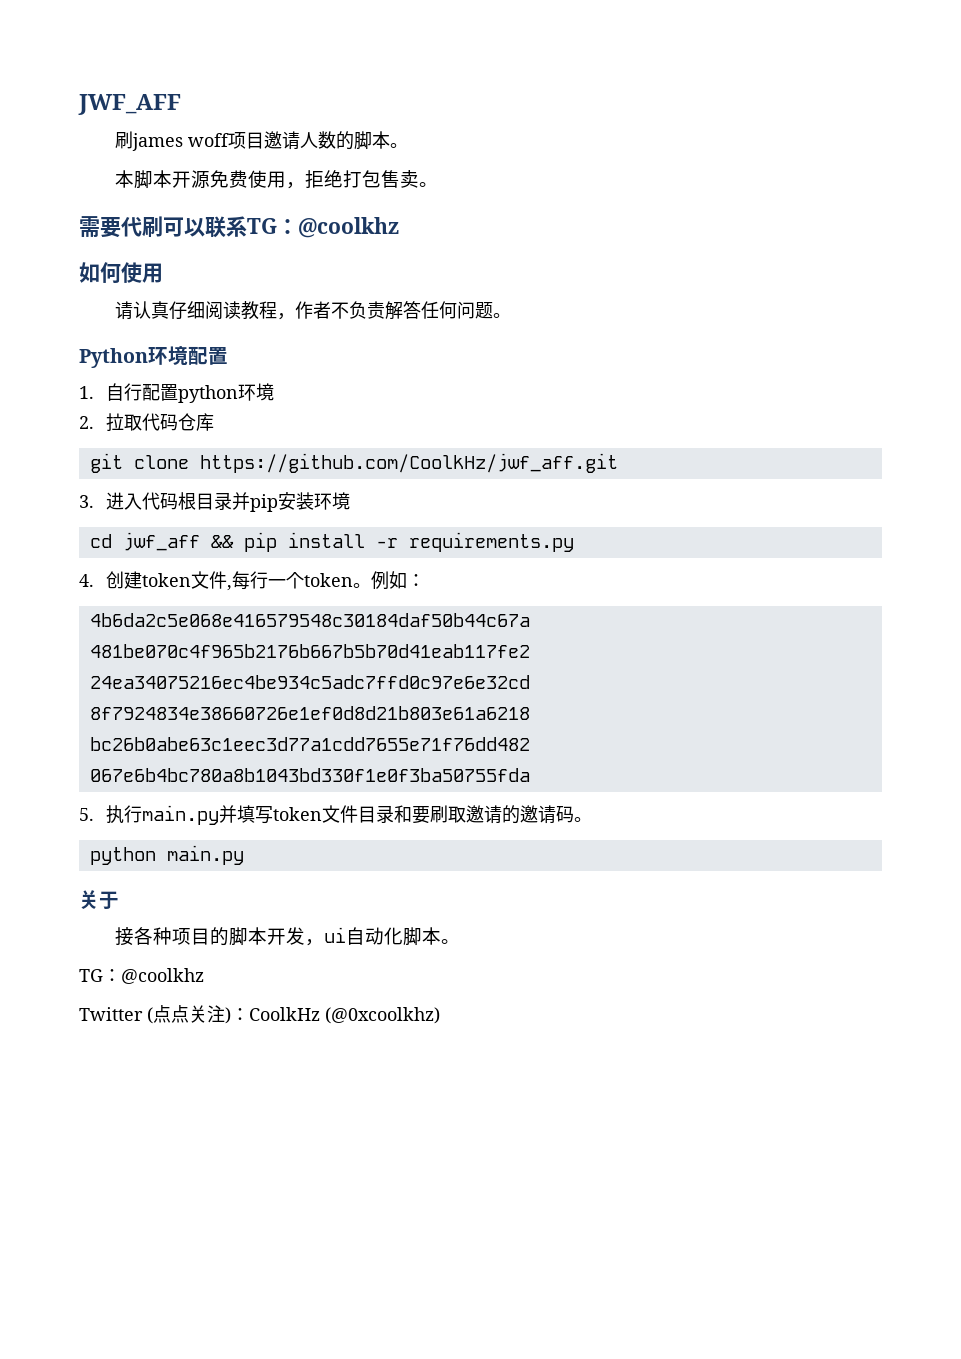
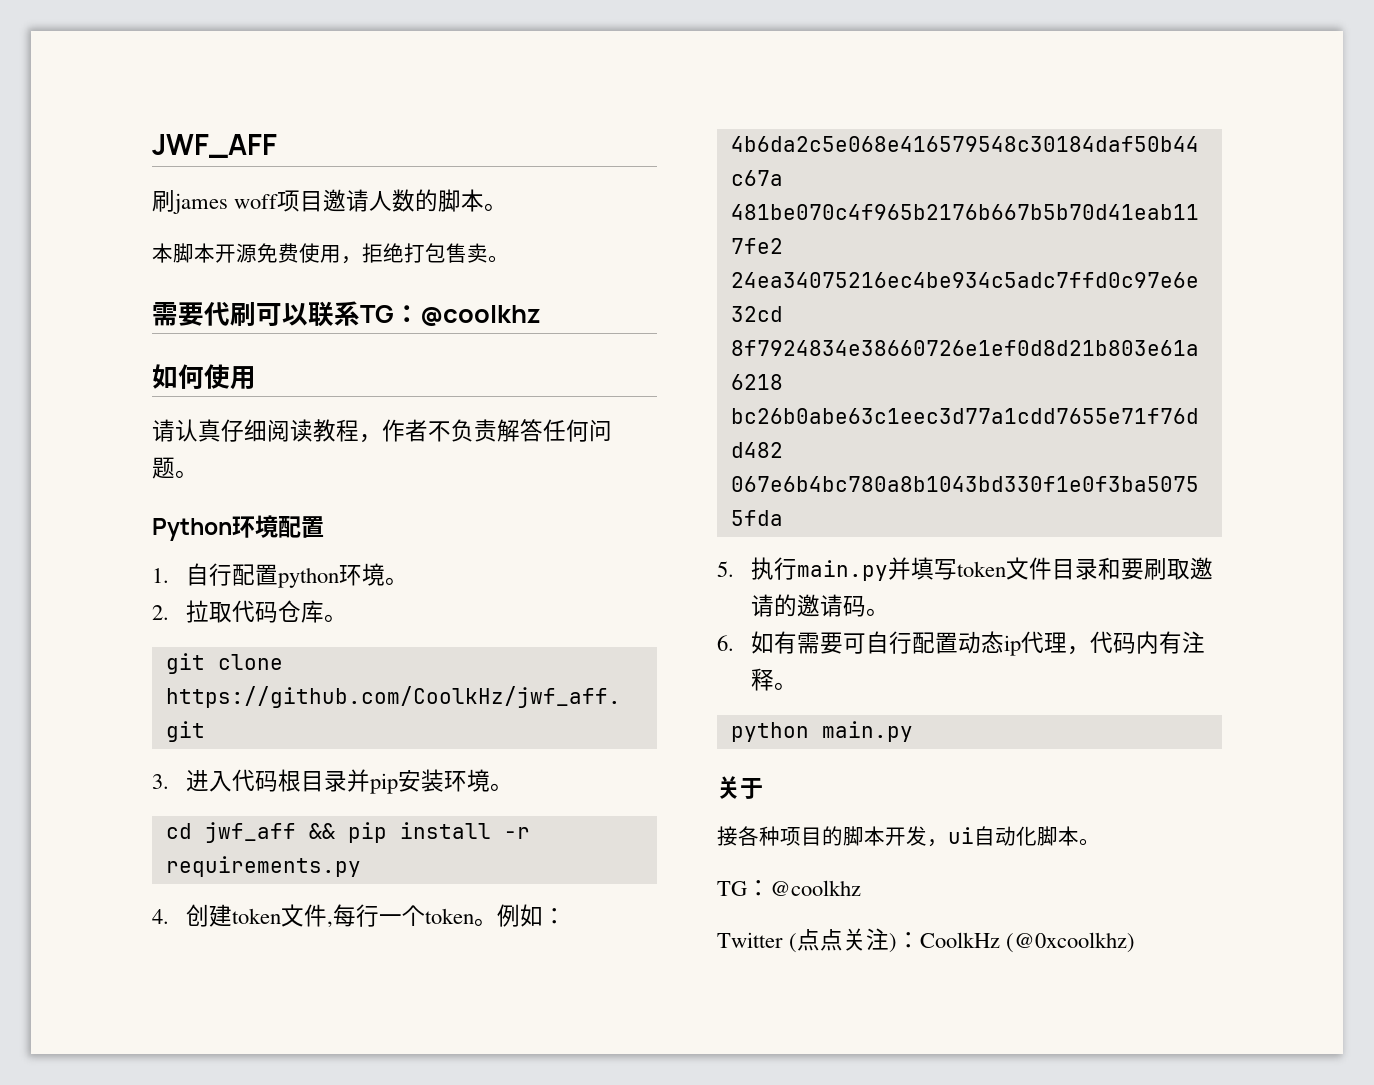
- 1.自行配置python环境
+ 1.自行配置python环境。
- 2.拉取代码仓库
+ 2.拉取代码仓库。
- 3.进入代码根目录并pip安装环境
+ 3.进入代码根目录并pip安装环境。
+ 6.如有需要可自行配置动态ip代理，代码内有注释。

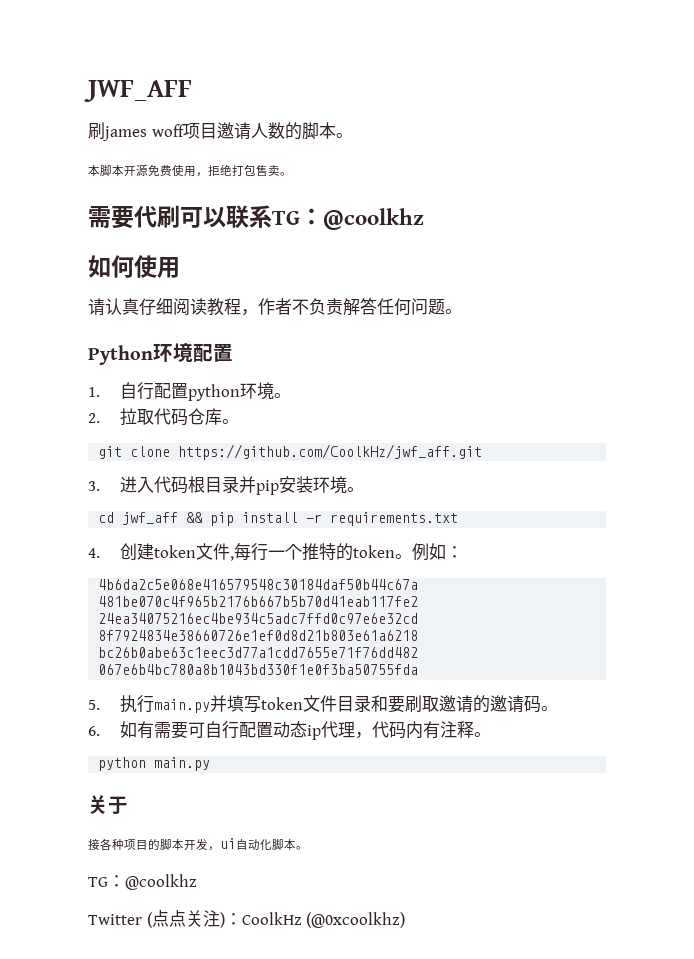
- cd jwf_aff && pip install -r requirements.py
+ cd jwf_aff && pip install -r requirements.txt
- 4.创建token文件,每行一个token。
+ 4.创建token文件,每行一个推特的token。

